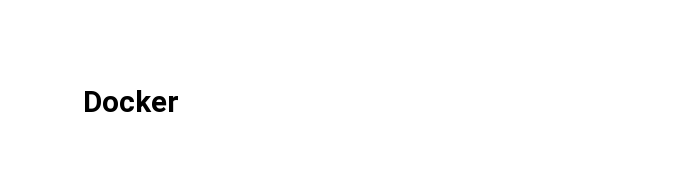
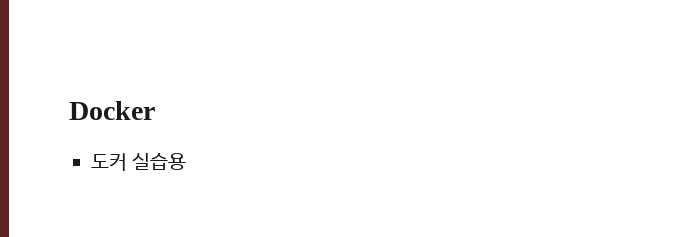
+ 도커 실습용

